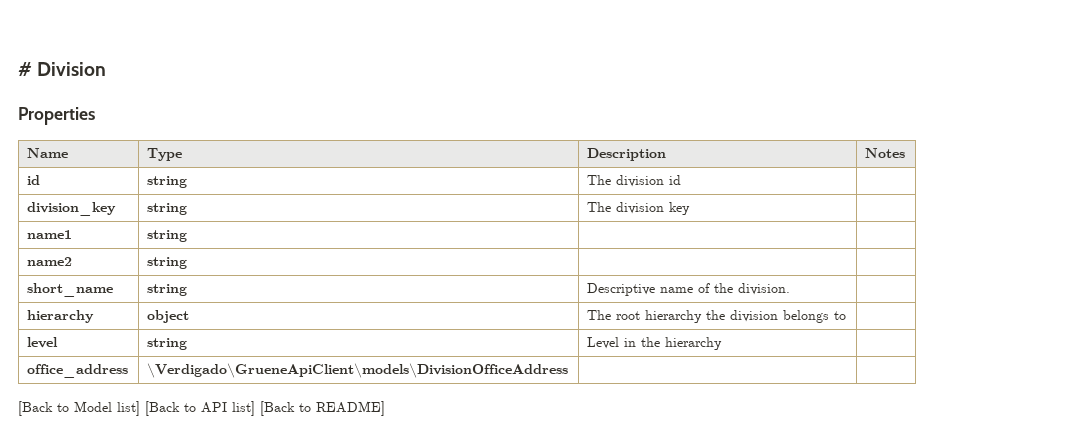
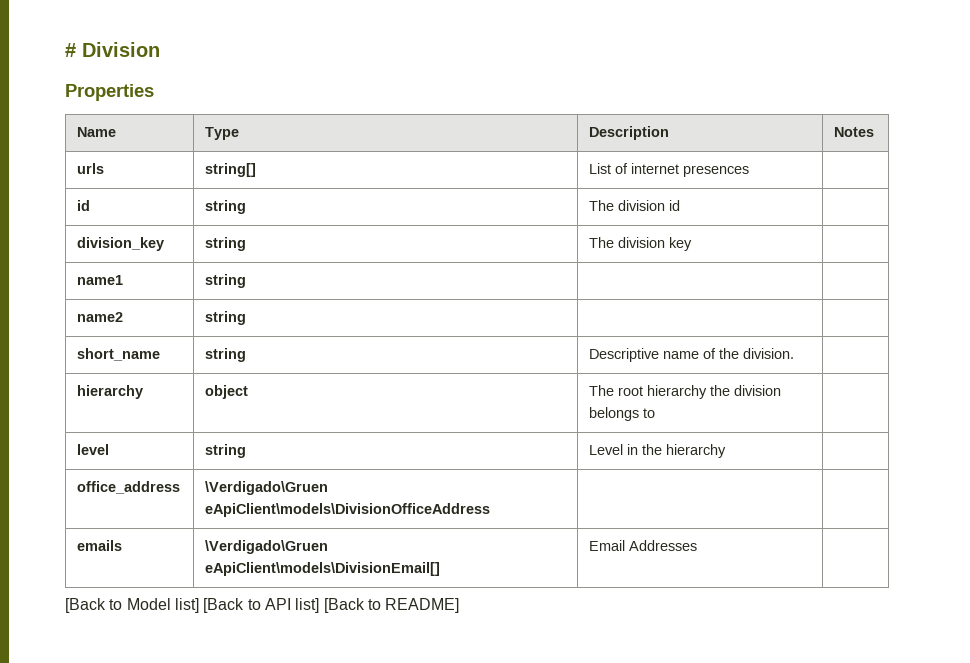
+ urls | string[] | List of internet presences |
- office_address | \Verdigado\GrueneApiClient\models\DivisionOfficeAddress | |
+ office_address | \Verdigado\Gruen eApiClient\models\DivisionOfficeAddress | |
+ emails | \Verdigado\Gruen eApiClient\models\DivisionEmail[] | Email Addresses |

